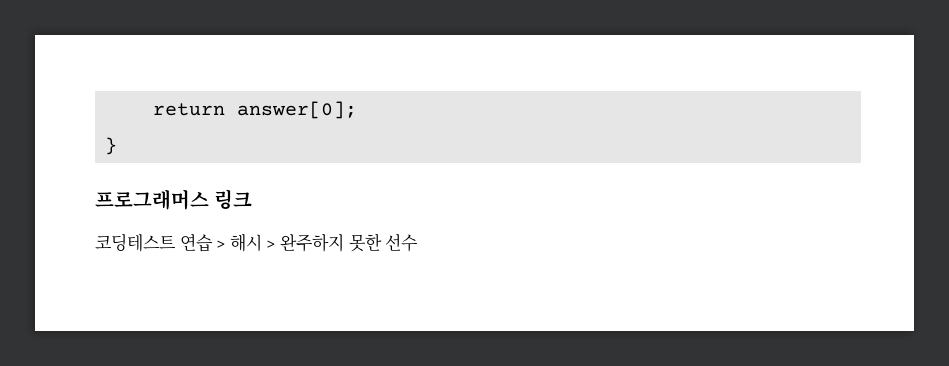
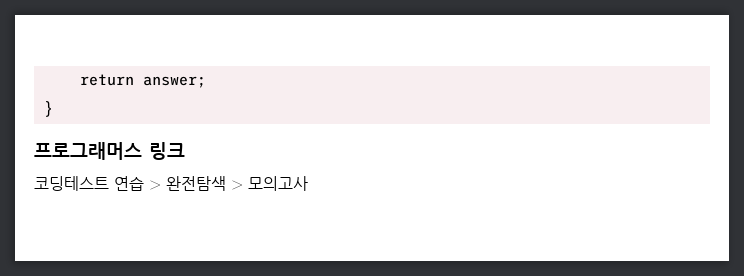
- return answer[0];
+ return answer;
- 코딩테스트 연습 > 해시 > 완주하지 못한 선수
+ 코딩테스트 연습 > 완전탐색 > 모의고사

